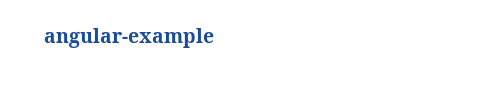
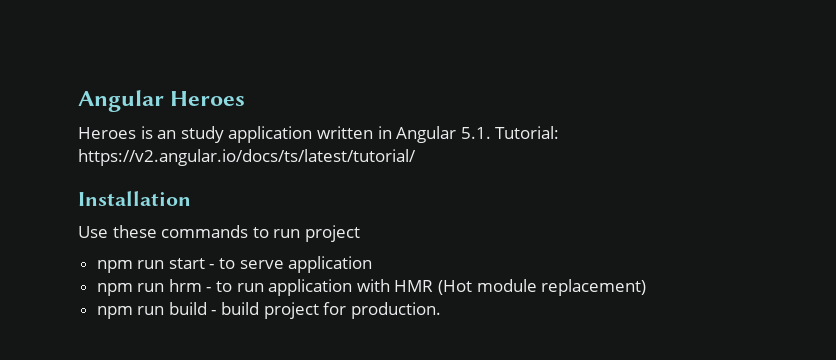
- angular-example
+ Angular Heroes
+ Heroes is an study application written in Angular 5.1. Tutorial: https://v2.angular.io/docs/ts/latest/tutorial/
+ Installation
+ Use these commands to run project
+ npm run start - to serve application
+ npm run hrm - to run application with HMR (Hot module replacement)
+ npm run build - build project for production.

